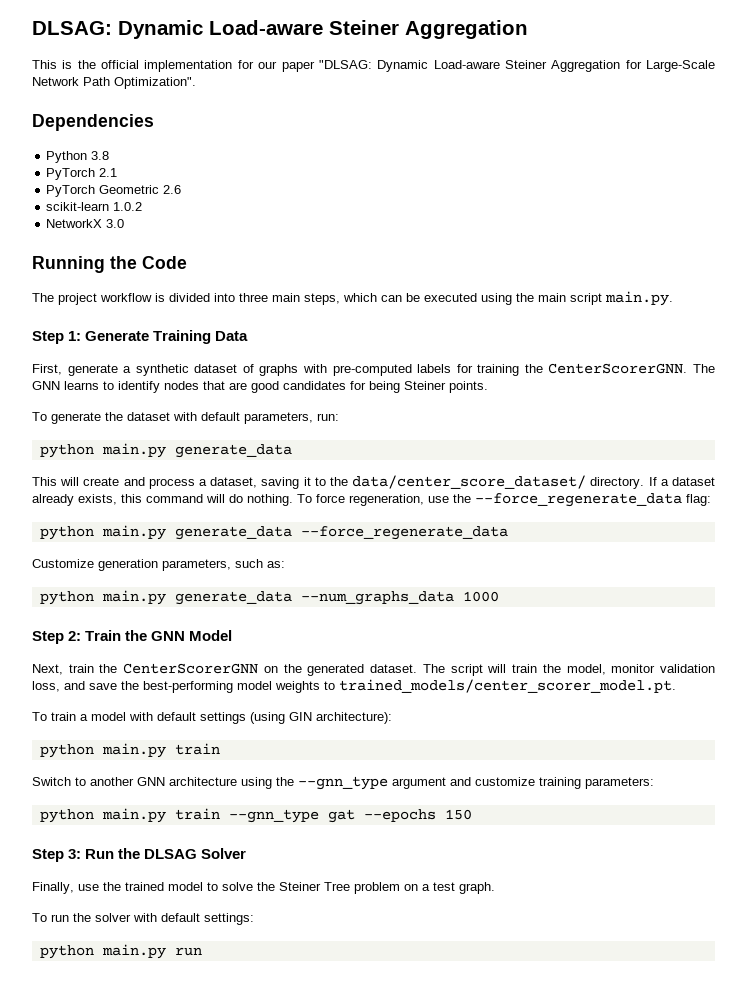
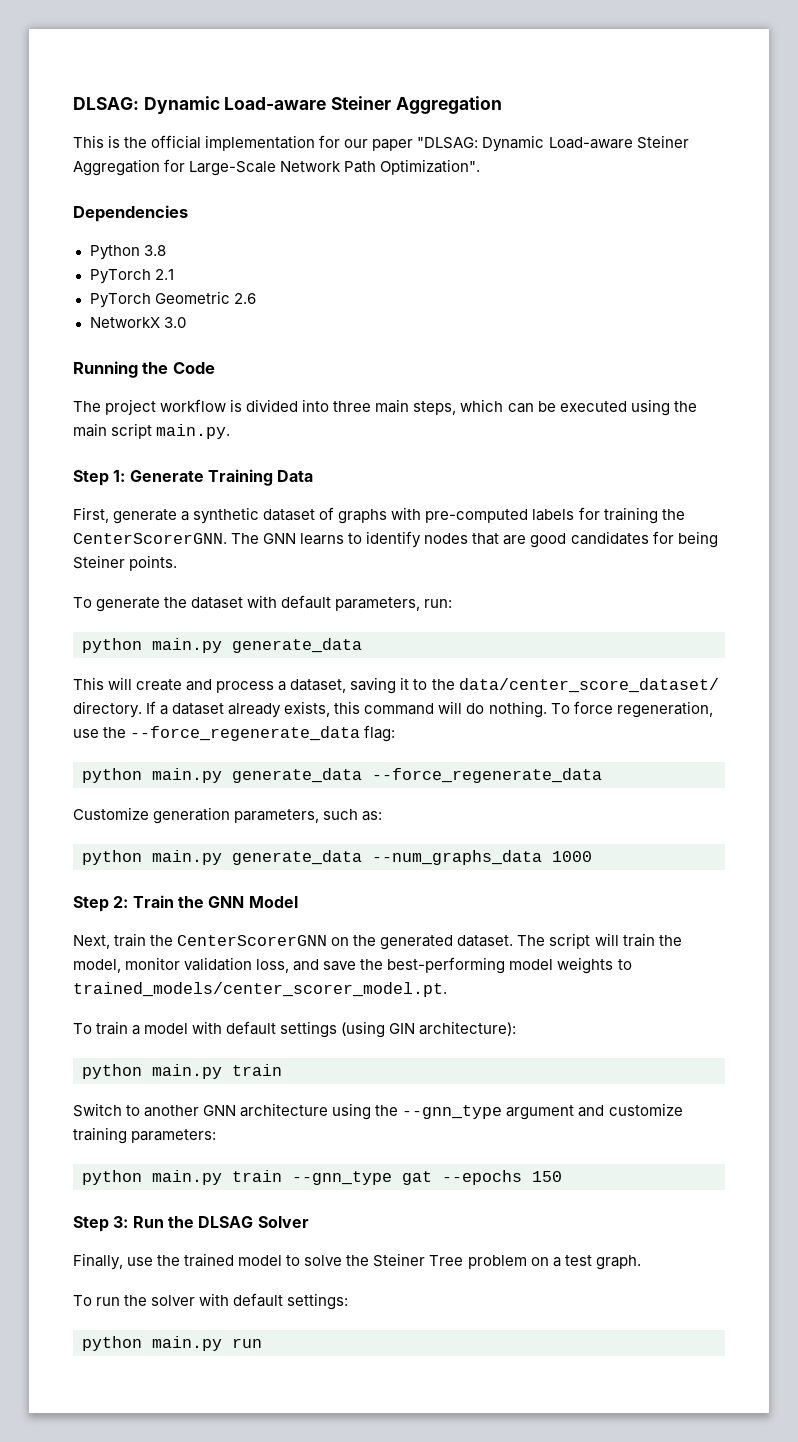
- scikit-learn 1.0.2

